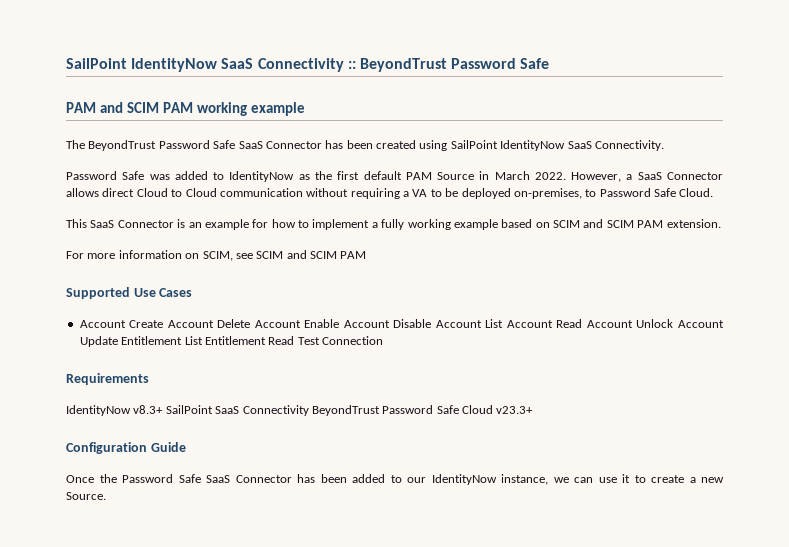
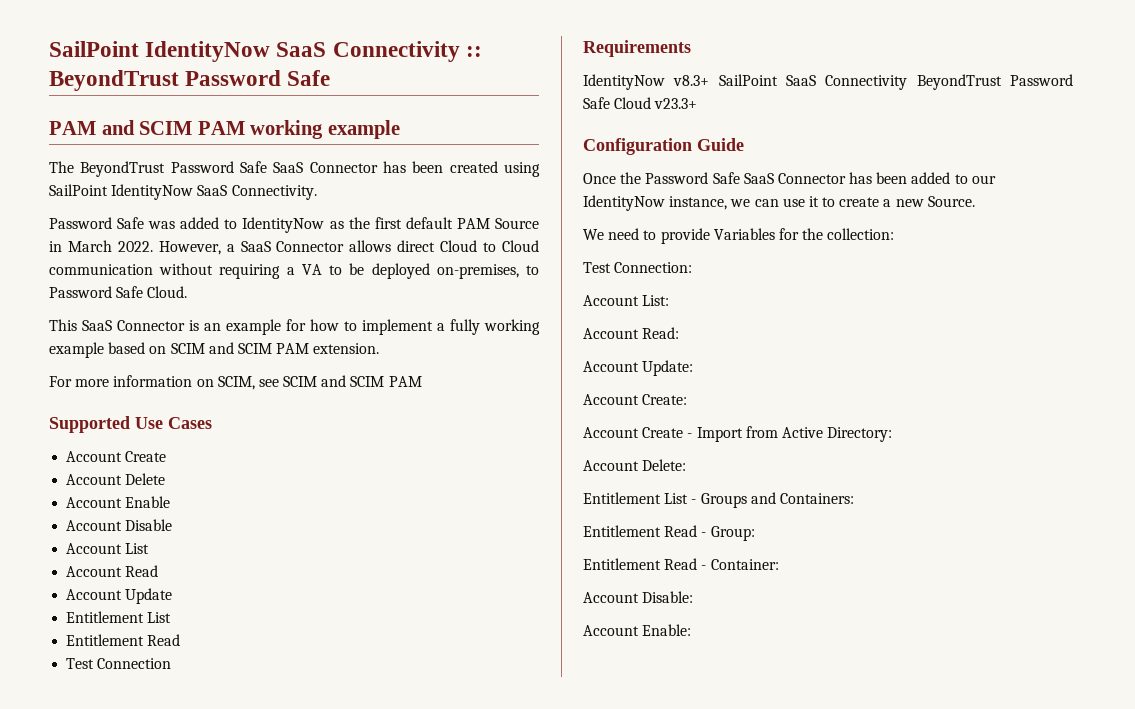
  Supported Use Cases
- Account Create Account Delete Account Enable Account Disable Account List Account Read Account Unlock Account Update Entitlement List Entitlement Read Test Connection
+ Account Create
+ Account Delete
+ Account Enable
+ Account Disable
+ Account List
+ Account Read
+ Account Update
+ Entitlement List
+ Entitlement Read
+ Test Connection
+ We need to provide Variables for the collection:
+ Test Connection:
+ Account List:
+ Account Read:
+ Account Update:
+ Account Create:
+ Account Create - Import from Active Directory:
+ Account Delete:
+ Entitlement List - Groups and Containers:
+ Entitlement Read - Group:
+ Entitlement Read - Container:
+ Account Disable:
+ Account Enable:

